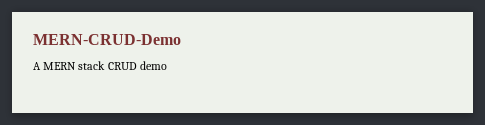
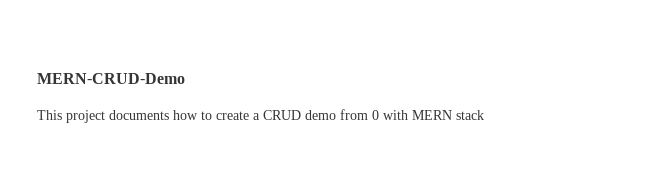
- A MERN stack CRUD demo
+ This project documents how to create a CRUD demo from 0 with MERN stack

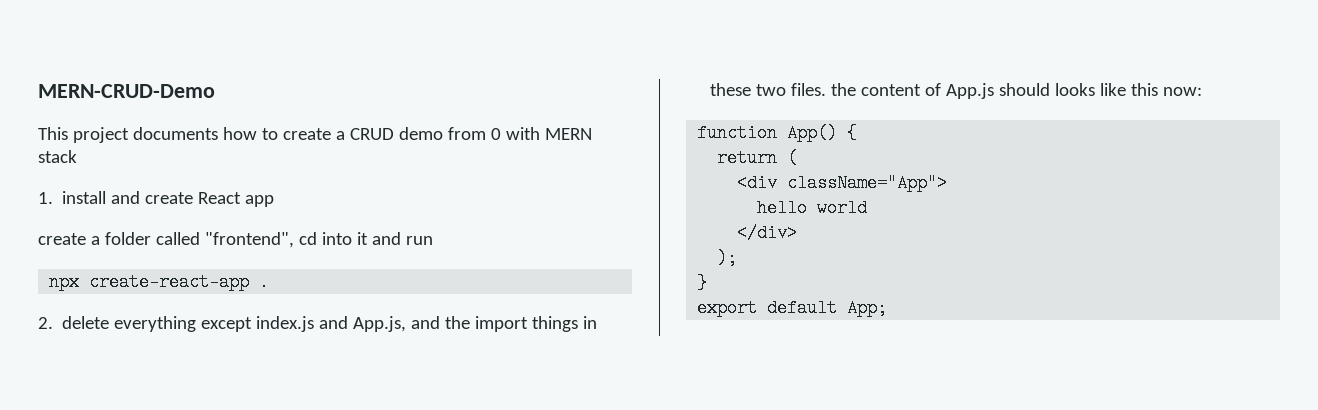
+ 1. install and create React app
+ create a folder called "frontend", cd into it and run
+ npx create-react-app .
+ 2. delete everything except index.js and App.js, and the import things in these two files. the content of App.js should looks like this now:
+ function App() {
+ return (
+ <div className="App">
+ hello world
+ </div>
+ );
+ }
+ export default App;

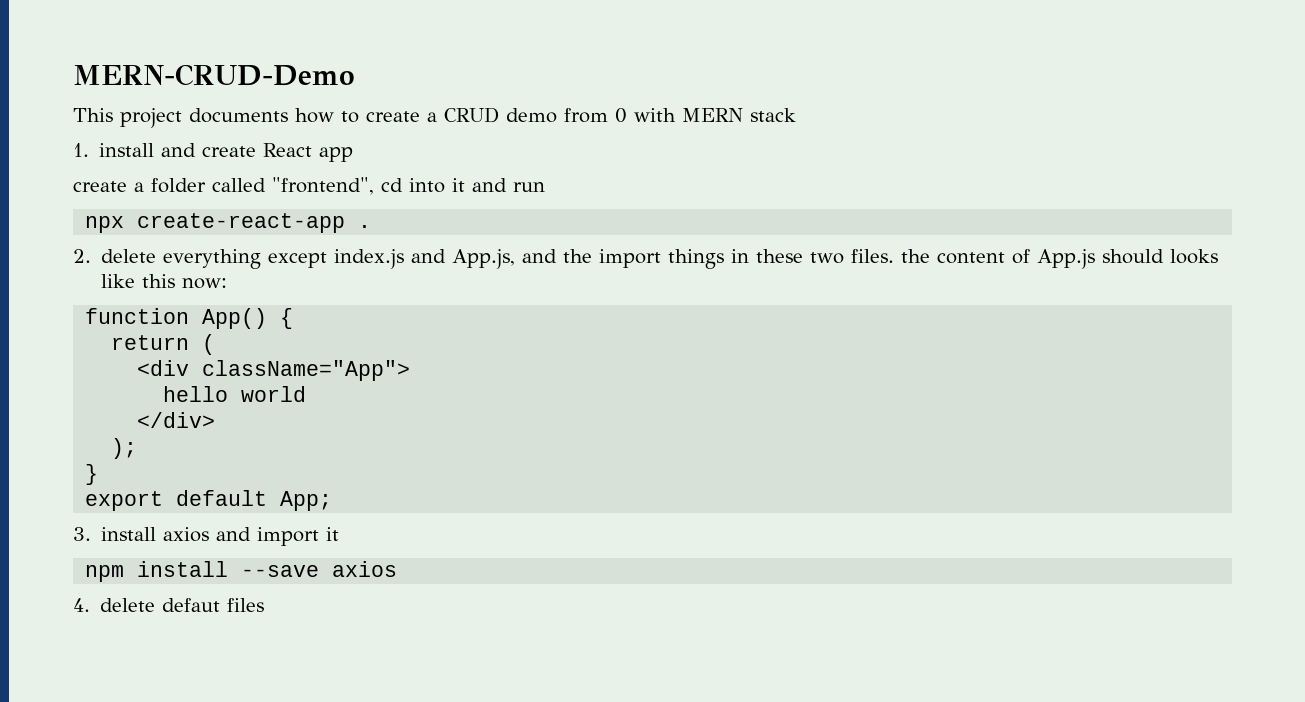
+ 3. install axios and import it
+ npm install --save axios
+ 4. delete defaut files

